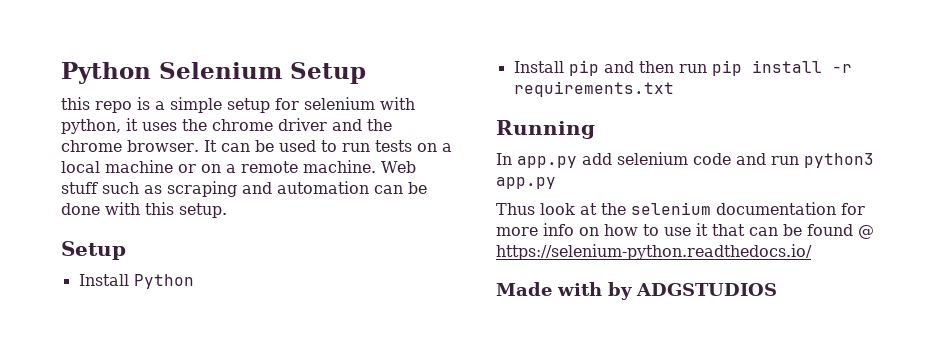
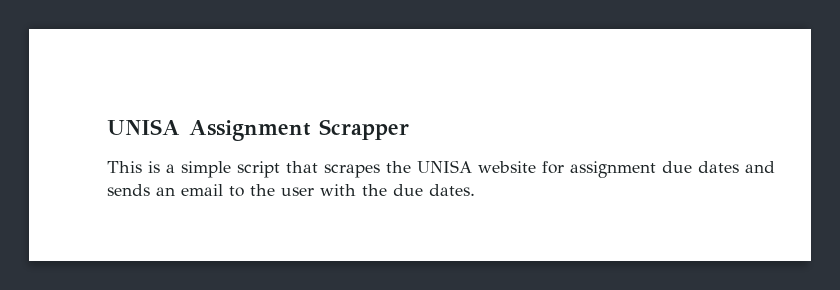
- Python Selenium Setup
- this repo is a simple setup for selenium with python, it uses the chrome driver and the chrome browser. It can be used to run tests on a local machine or on a remote machine. Web stuff such as scraping and automation can be done with this setup.
- Setup
- Install Python
- Install pip and then run pip install -r requirements.txt
- Running
- In app.py add selenium code and run python3 app.py
- Thus look at the selenium documentation for more info on how to use it that can be found @ https://selenium-python.readthedocs.io/
- Made with by ADGSTUDIOS
+ UNISA Assignment Scrapper
+ This is a simple script that scrapes the UNISA website for assignment due dates and sends an email to the user with the due dates.

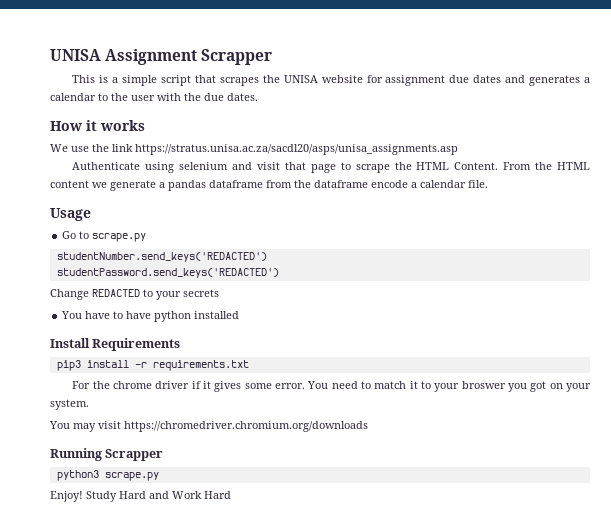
- This is a simple script that scrapes the UNISA website for assignment due dates and sends an email to the user with the due dates.
+ This is a simple script that scrapes the UNISA website for assignment due dates and generates a calendar to the user with the due dates.
+ How it works
+ We use the link https://stratus.unisa.ac.za/sacdl20/asps/unisa_assignments.asp
+ Authenticate using selenium and visit that page to scrape the HTML Content. From the HTML content we generate a pandas dataframe from the dataframe encode a calendar file.
+ Usage
+ Go to scrape.py
+ studentNumber.send_keys('REDACTED')
+ studentPassword.send_keys('REDACTED')
+ Change REDACTED to your secrets
+ You have to have python installed
+ Install Requirements
+ pip3 install -r requirements.txt
+ For the chrome driver if it gives some error. You need to match it to your broswer you got on your system.
+ You may visit https://chromedriver.chromium.org/downloads
+ Running Scrapper
+ python3 scrape.py
+ Enjoy! Study Hard and Work Hard

